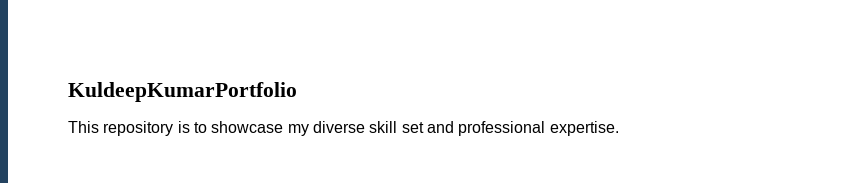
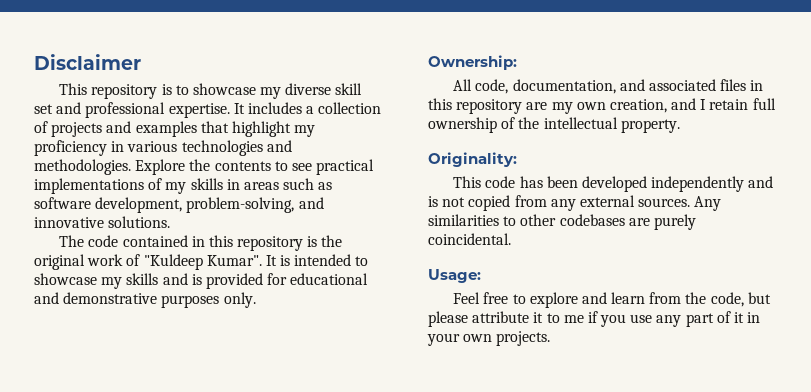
- KuldeepKumarPortfolio
+ Disclaimer
+ It includes a collection of projects and examples that highlight my proficiency in various technologies and methodologies. Explore the contents to see practical implementations of my skills in areas such as software development, problem-solving, and innovative solutions.
+ The code contained in this repository is the original work of "Kuldeep Kumar". It is intended to showcase my skills and is provided for educational and demonstrative purposes only.
+ Ownership:
+ All code, documentation, and associated files in this repository are my own creation, and I retain full ownership of the intellectual property.
+ Originality:
+ This code has been developed independently and is not copied from any external sources. Any similarities to other codebases are purely coincidental.
+ Usage:
+ Feel free to explore and learn from the code, but please attribute it to me if you use any part of it in your own projects.

